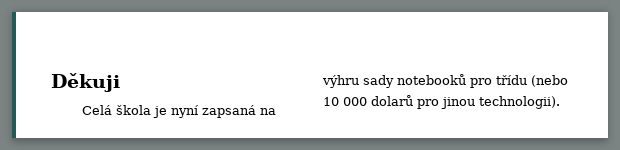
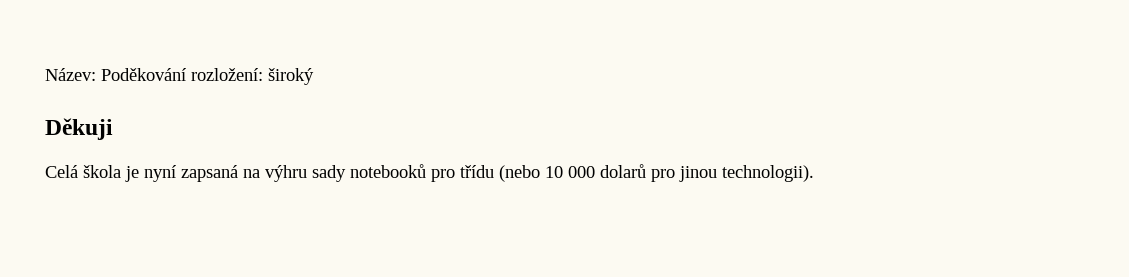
+ Název: Poděkování rozložení: široký

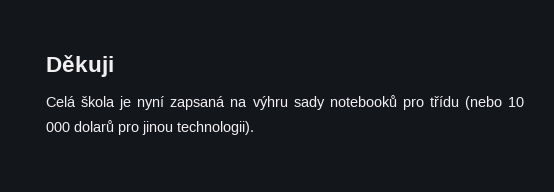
- Název: Poděkování rozložení: široký

